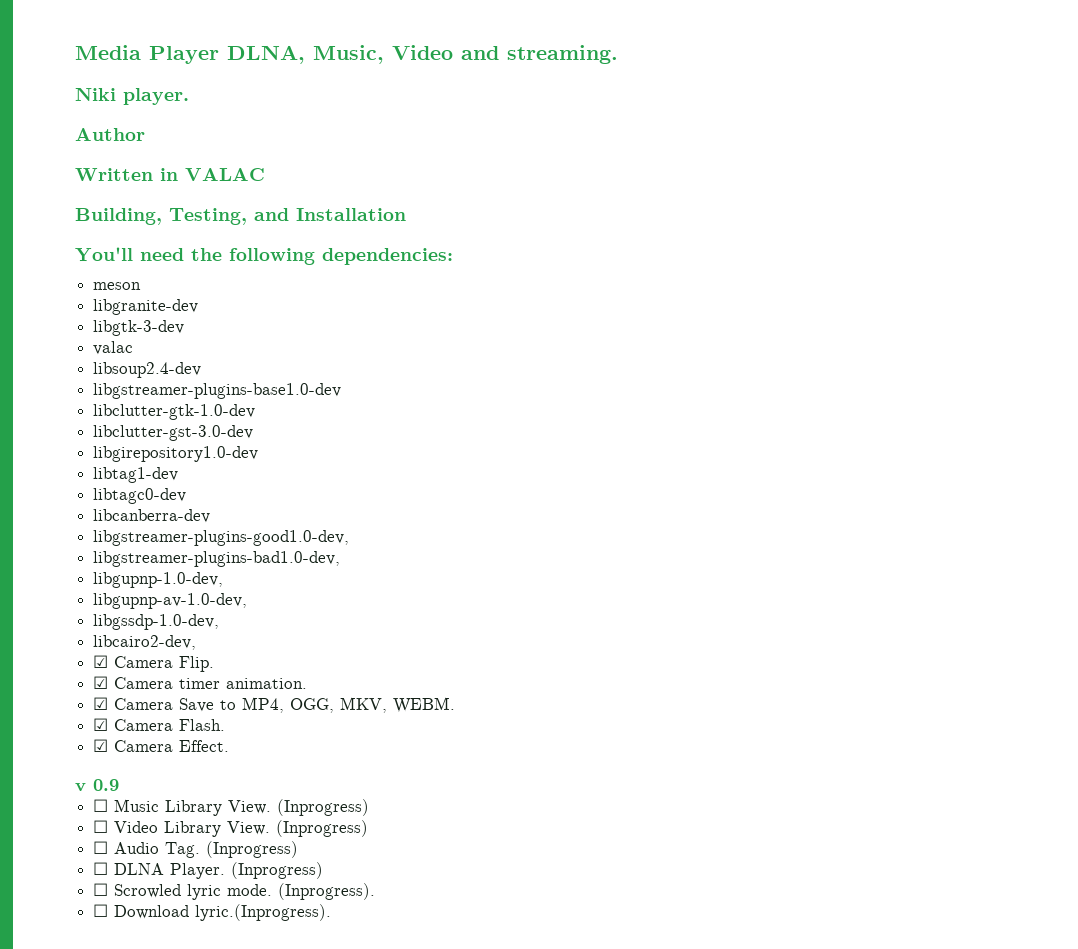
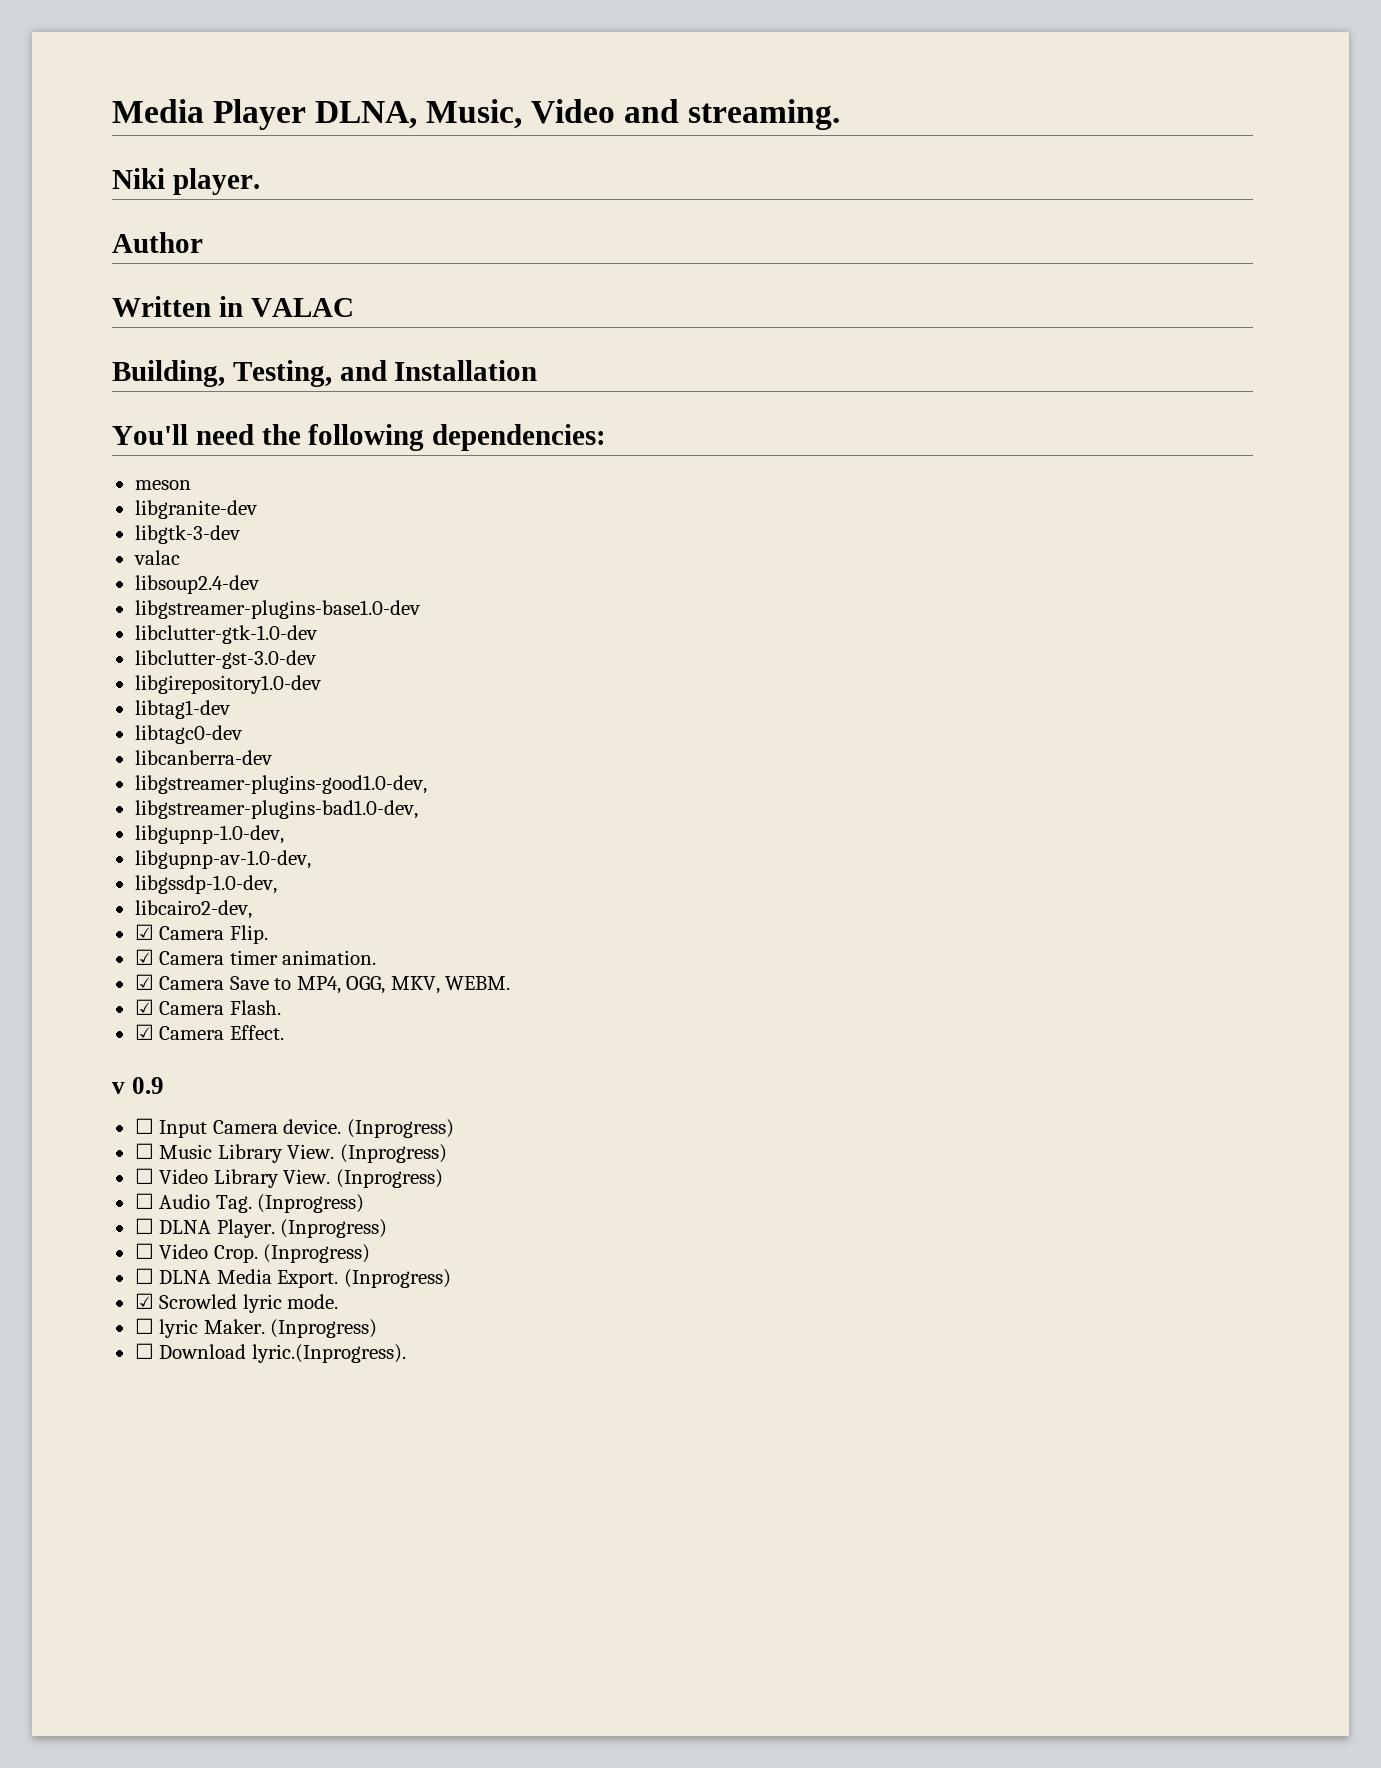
+ ☐ Input Camera device. (Inprogress)
- ☐ Scrowled lyric mode. (Inprogress).
+ ☐ Video Crop. (Inprogress)
+ ☐ DLNA Media Export. (Inprogress)
+ ☑ Scrowled lyric mode.
+ ☐ lyric Maker. (Inprogress)

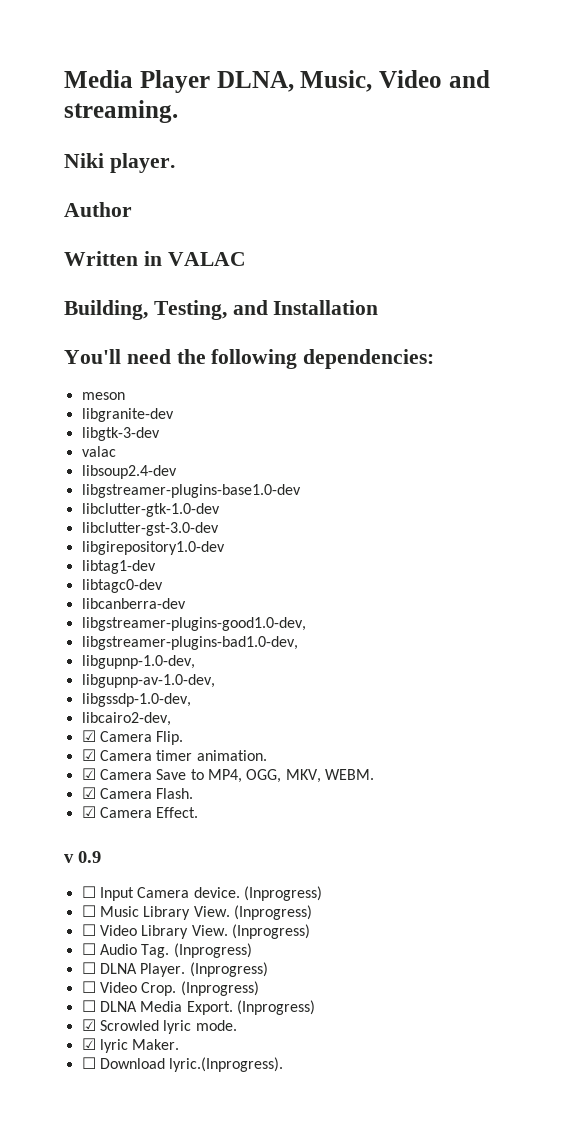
- ☐ lyric Maker. (Inprogress)
+ ☑ lyric Maker.

